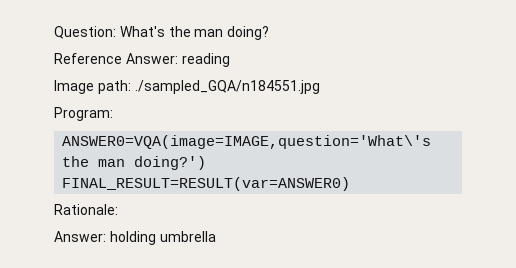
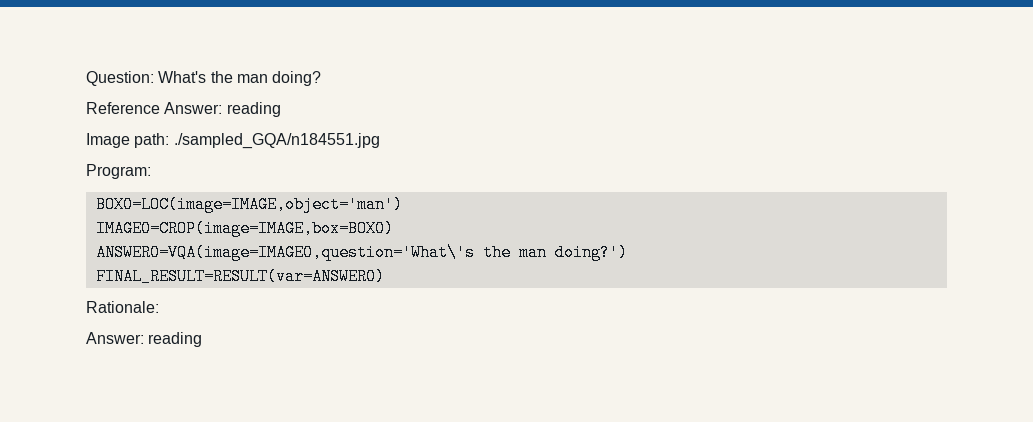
- ANSWER0=VQA(image=IMAGE,question='What\'s the man doing?')
+ BOX0=LOC(image=IMAGE,object='man')
+ IMAGE0=CROP(image=IMAGE,box=BOX0)
+ ANSWER0=VQA(image=IMAGE0,question='What\'s the man doing?')
  Rationale:
- Answer: holding umbrella
+ Answer: reading

